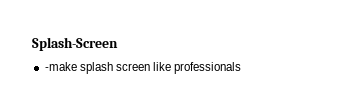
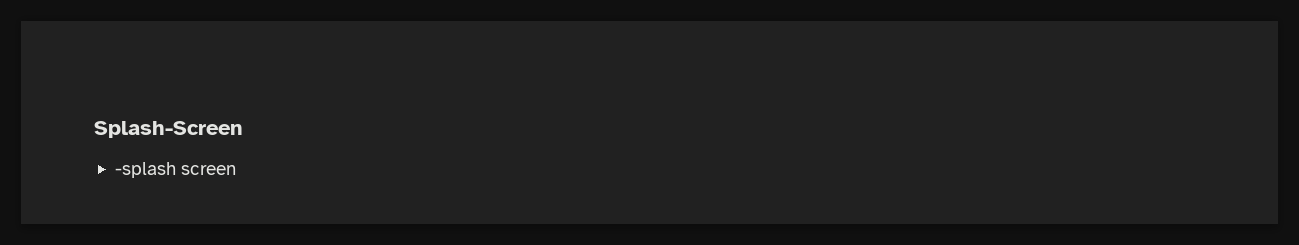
- -make splash screen like professionals
+ -splash screen

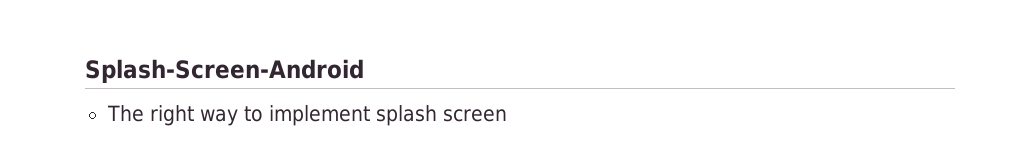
- Splash-Screen
- -splash screen
+ Splash-Screen-Android
+ The right way to implement splash screen

